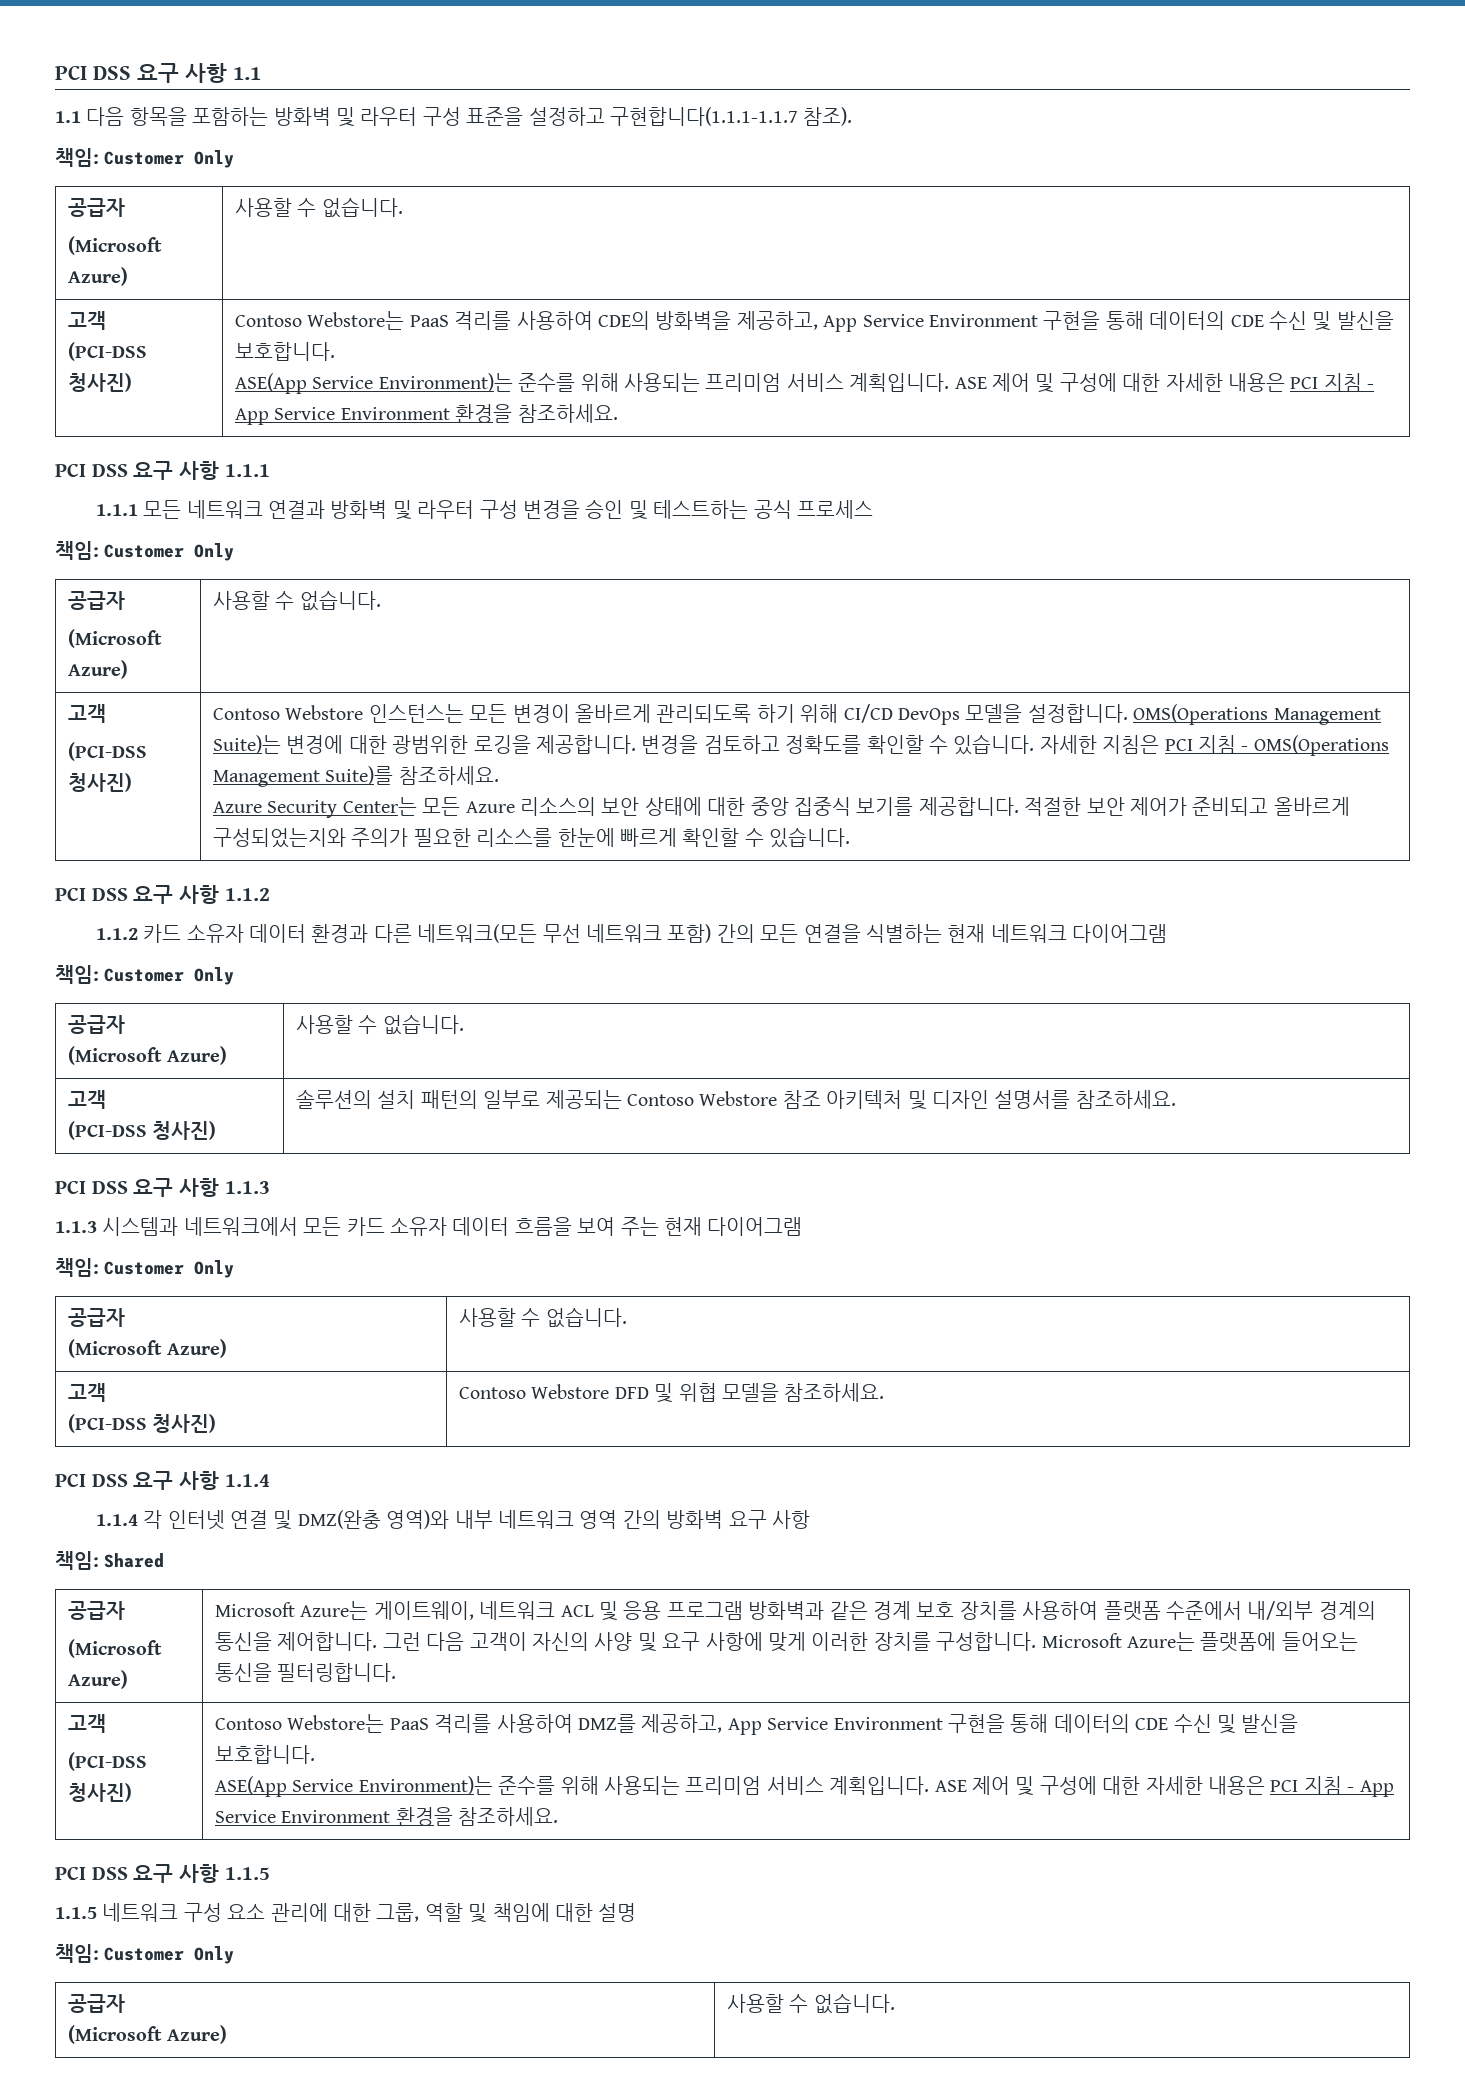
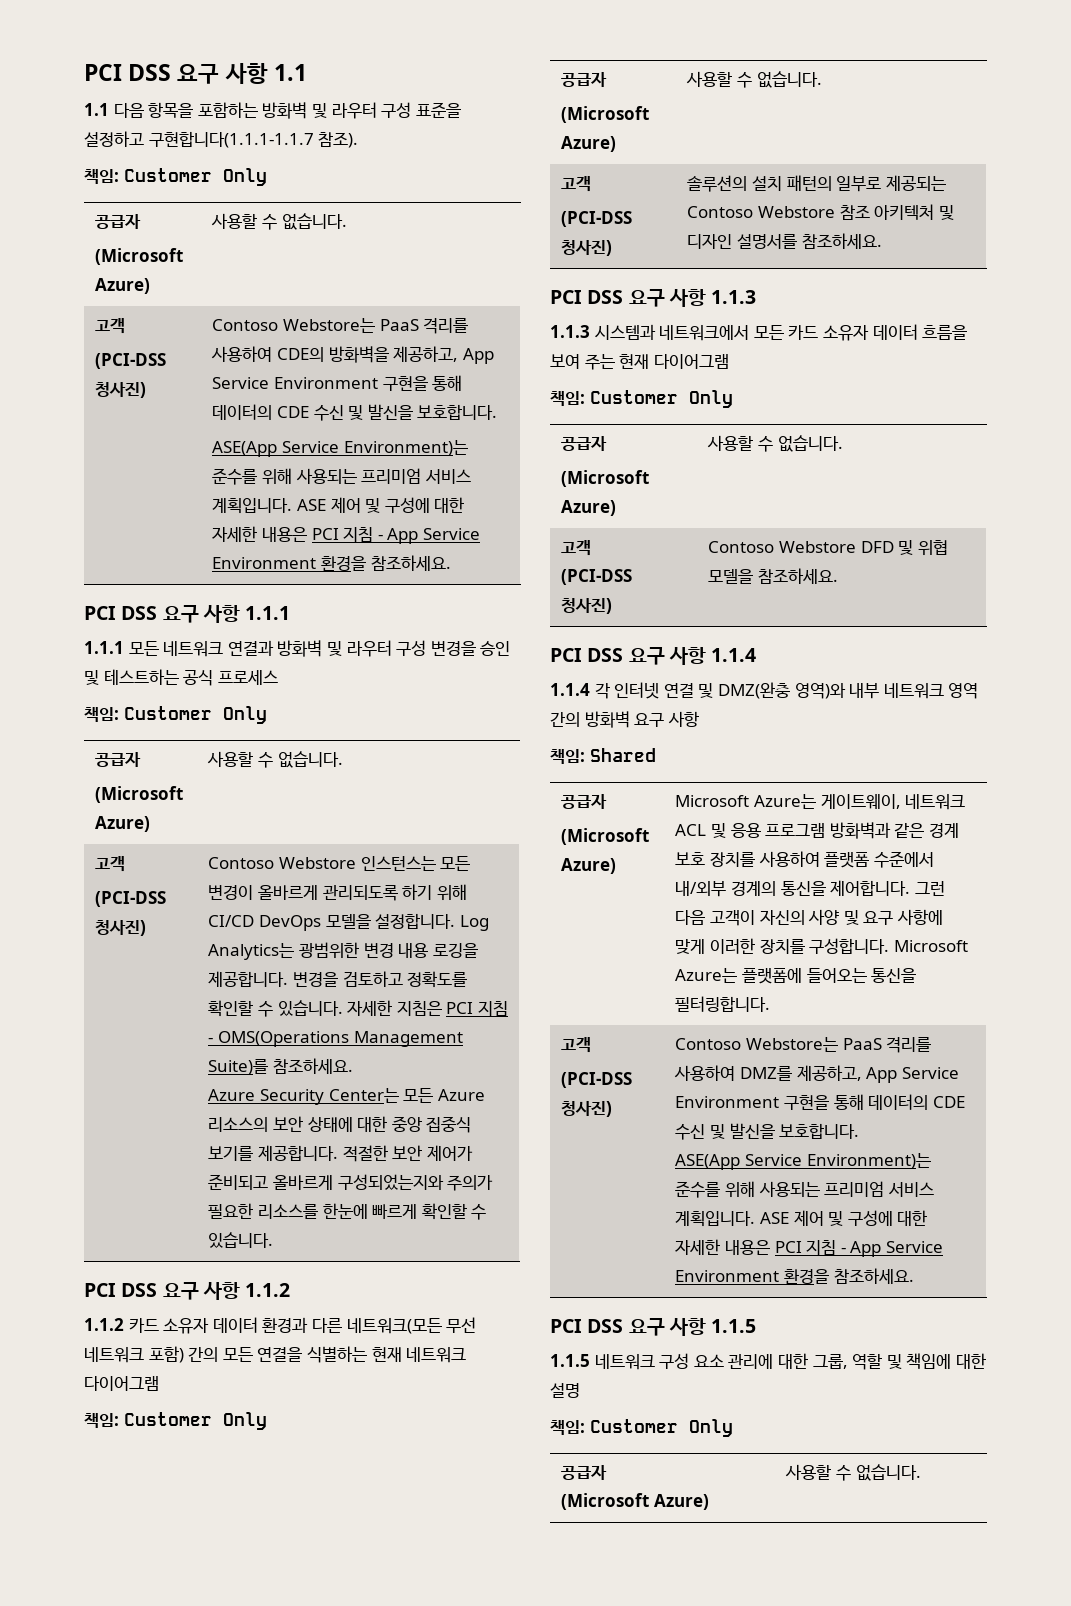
- OMS(Operations Management Suite)는 변경에 대한 광범위한 로깅을 제공합니다.
+ Log Analytics는 광범위한 변경 내용 로깅을 제공합니다.

